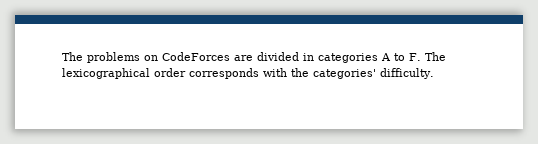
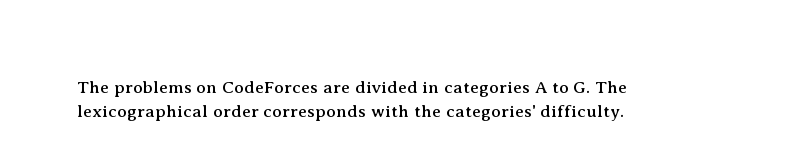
- The problems on CodeForces are divided in categories A to F. The lexicographical order corresponds with the categories' difficulty.
+ The problems on CodeForces are divided in categories A to G. The lexicographical order corresponds with the categories' difficulty.

